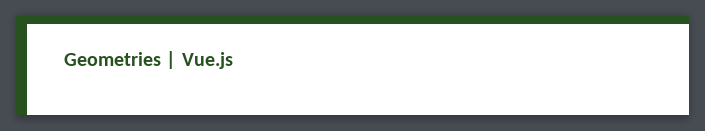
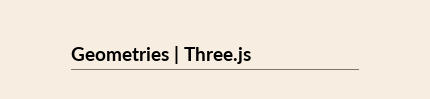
- Geometries | Vue.js
+ Geometries | Three.js

